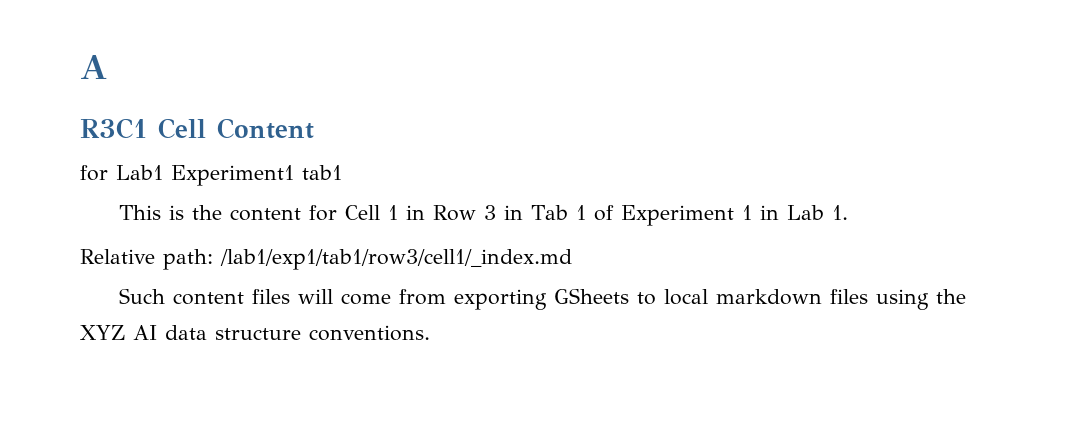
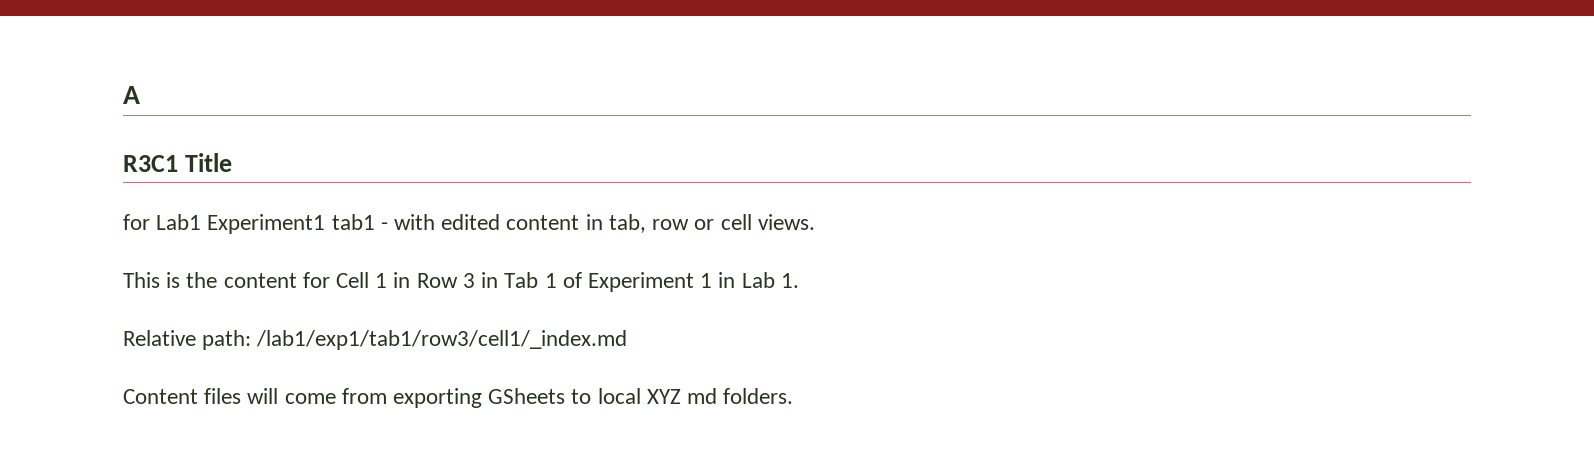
- R3C1 Cell Content
+ R3C1 Title
- for Lab1 Experiment1 tab1
+ for Lab1 Experiment1 tab1 - with edited content in tab, row or cell views.
- Such content files will come from exporting GSheets to local markdown files using the XYZ AI data structure conventions.
+ Content files will come from exporting GSheets to local XYZ md folders.

